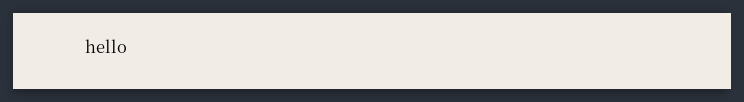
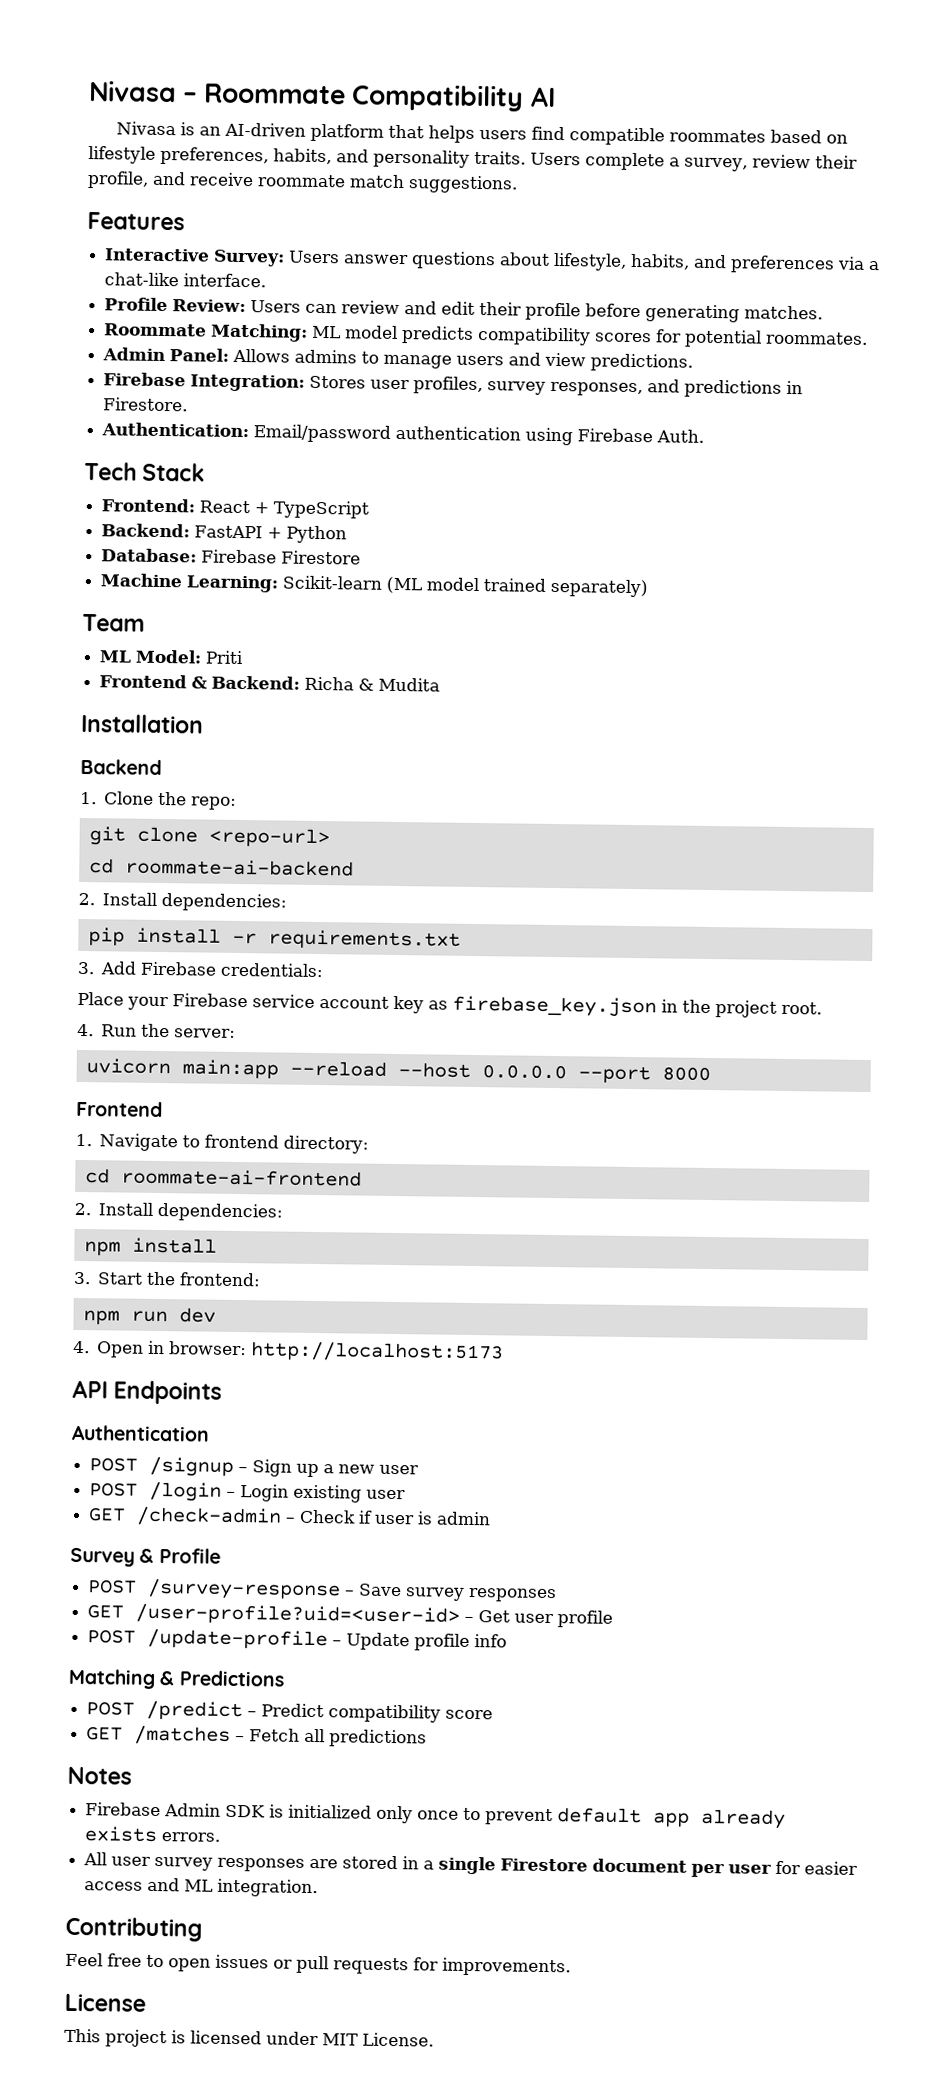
- hello
+ Nivasa – Roommate Compatibility AI
+ Nivasa is an AI-driven platform that helps users find compatible roommates based on lifestyle preferences, habits, and personality traits. Users complete a survey, review their profile, and receive roommate match suggestions.
+ Features
+ Interactive Survey: Users answer questions about lifestyle, habits, and preferences via a chat-like interface.
+ Profile Review: Users can review and edit their profile before generating matches.
+ Roommate Matching: ML model predicts compatibility scores for potential roommates.
+ Admin Panel: Allows admins to manage users and view predictions.
+ Firebase Integration: Stores user profiles, survey responses, and predictions in Firestore.
+ Authentication: Email/password authentication using Firebase Auth.
+ Tech Stack
+ Frontend: React + TypeScript
+ Backend: FastAPI + Python
+ Database: Firebase Firestore
+ Machine Learning: Scikit-learn (ML model trained separately)
+ Team
+ ML Model: Priti
+ Frontend & Backend: Richa & Mudita
+ Installation
+ Backend
+ 1. Clone the repo:
+ git clone <repo-url>
+ cd roommate-ai-backend
+ 2. Install dependencies:
+ pip install -r requirements.txt
+ 3. Add Firebase credentials:
+ Place your Firebase service account key as firebase_key.json in the project root.
+ 4. Run the server:
+ uvicorn main:app --reload --host 0.0.0.0 --port 8000
+ Frontend
+ 1. Navigate to frontend directory:
+ cd roommate-ai-frontend
+ 2. Install dependencies:
+ npm install
+ 3. Start the frontend:
+ npm run dev
+ 4. Open in browser: http://localhost:5173
+ API Endpoints
+ Authentication
+ POST /signup – Sign up a new user
+ POST /login – Login existing user
+ GET /check-admin – Check if user is admin
+ Survey & Profile
+ POST /survey-response – Save survey responses
+ GET /user-profile?uid=<user-id> – Get user profile
+ POST /update-profile – Update profile info
+ Matching & Predictions
+ POST /predict – Predict compatibility score
+ GET /matches – Fetch all predictions
+ Notes
+ Firebase Admin SDK is initialized only once to prevent default app already exists errors.
+ All user survey responses are stored in a single Firestore document per user for easier access and ML integration.
+ Contributing
+ Feel free to open issues or pull requests for improvements.
+ License
+ This project is licensed under MIT License.

